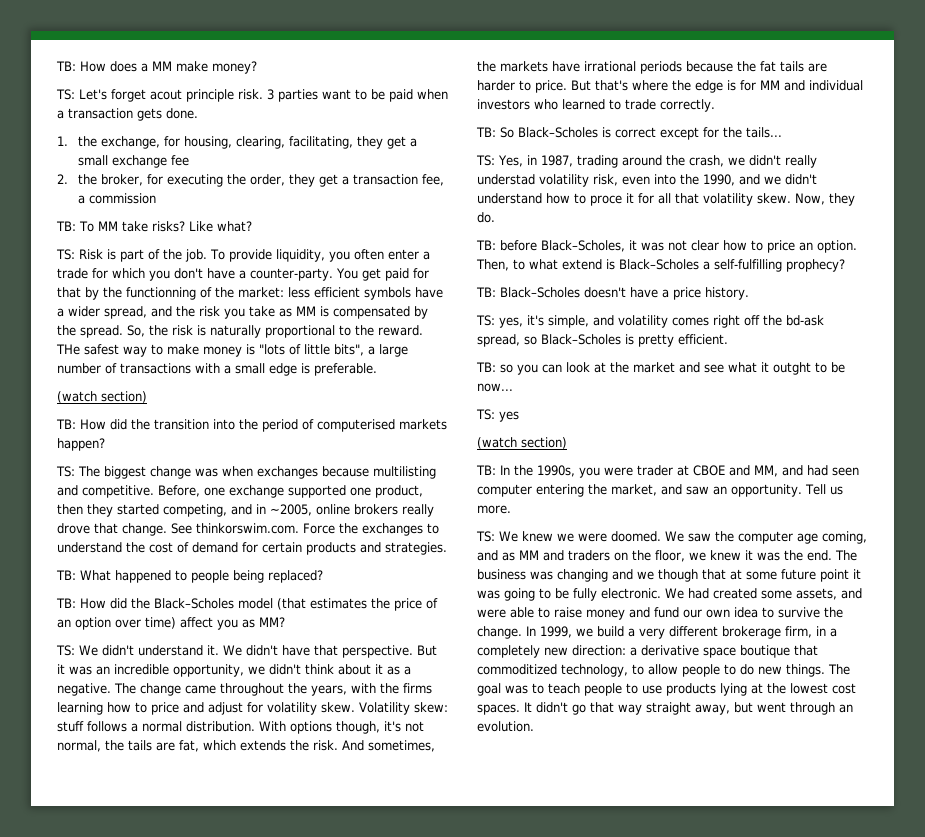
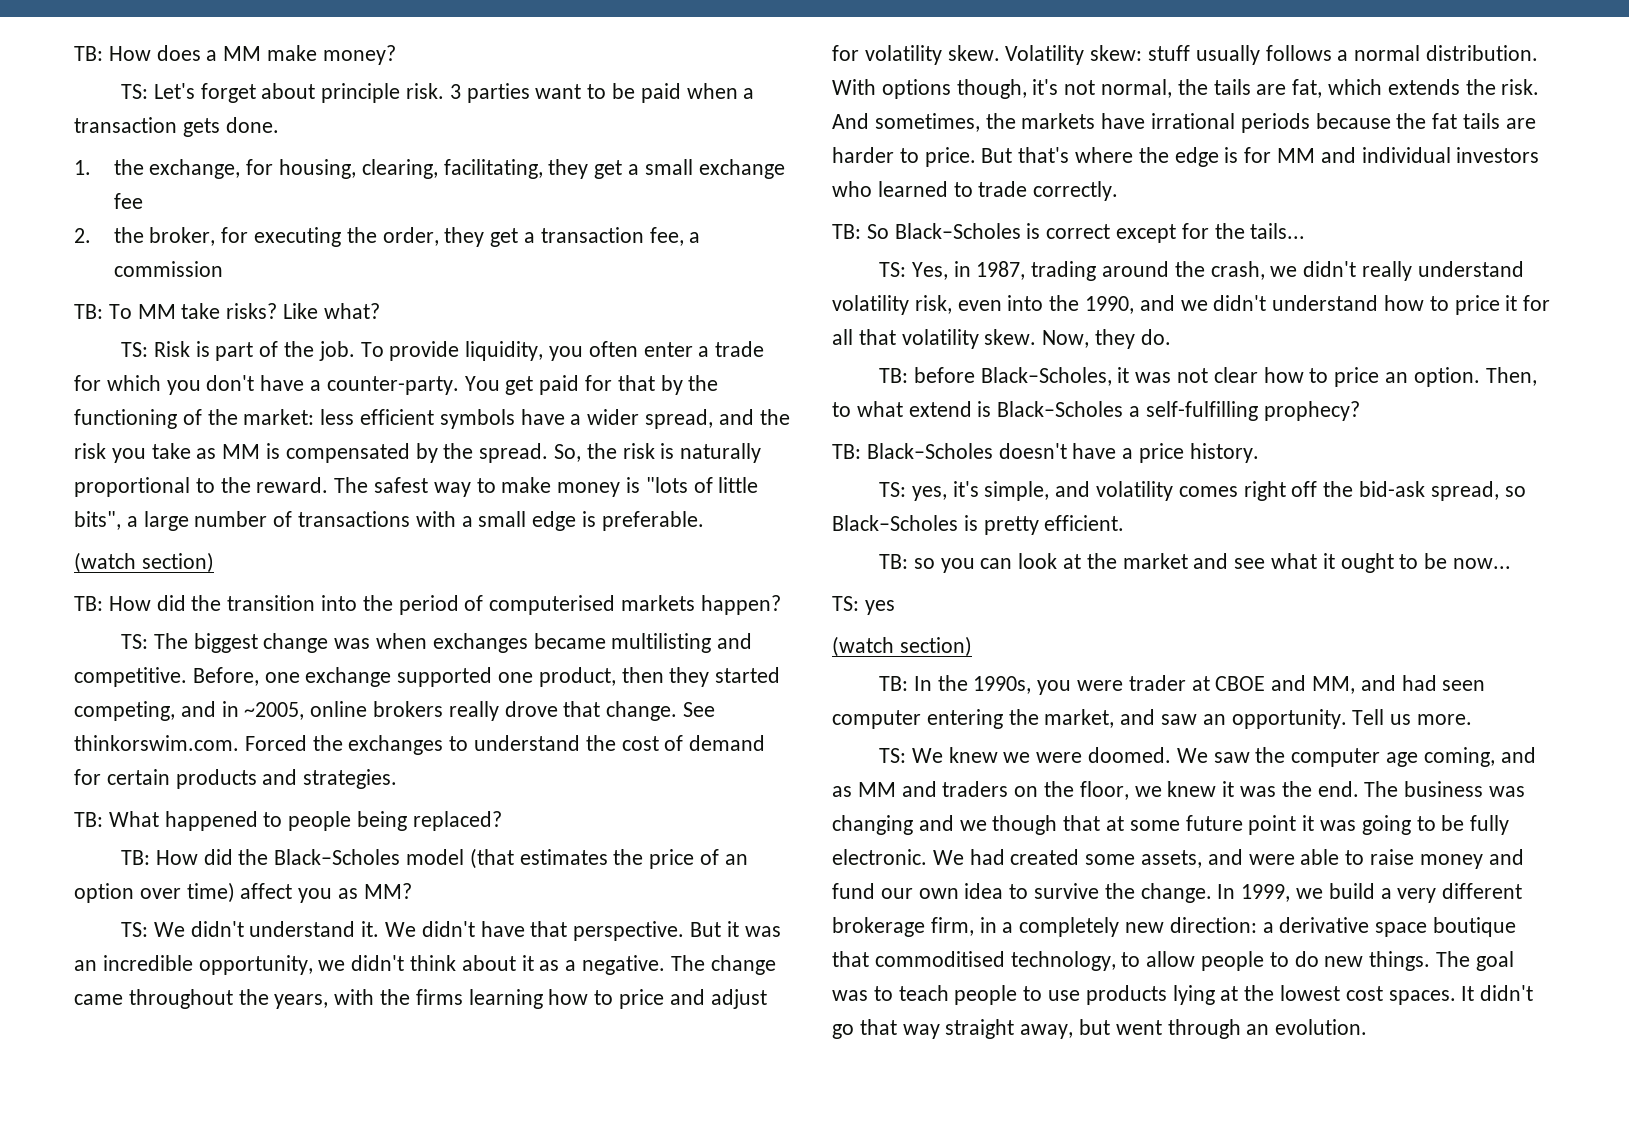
- TS: Let's forget acout principle risk.
+ TS: Let's forget about principle risk.
- You get paid for that by the functionning of the market: less efficient symbols have a wider spread, and the risk you take as MM is compensated by the spread.
+ You get paid for that by the functioning of the market: less efficient symbols have a wider spread, and the risk you take as MM is compensated by the spread.
- THe safest way to make money is "lots of little bits", a large number of transactions with a small edge is preferable.
+ The safest way to make money is "lots of little bits", a large number of transactions with a small edge is preferable.
- TS: The biggest change was when exchanges because multilisting and competitive.
+ TS: The biggest change was when exchanges became multilisting and competitive.
- See thinkorswim.com. Force the exchanges to understand the cost of demand for certain products and strategies.
+ See thinkorswim.com. Forced the exchanges to understand the cost of demand for certain products and strategies.
- Volatility skew: stuff follows a normal distribution.
+ Volatility skew: stuff usually follows a normal distribution.
- TS: Yes, in 1987, trading around the crash, we didn't really understad volatility risk, even into the 1990, and we didn't understand how to proce it for all that volatility skew.
+ TS: Yes, in 1987, trading around the crash, we didn't really understand volatility risk, even into the 1990, and we didn't understand how to price it for all that volatility skew.
- TS: yes, it's simple, and volatility comes right off the bd-ask spread, so Black–Scholes is pretty efficient.
+ TS: yes, it's simple, and volatility comes right off the bid-ask spread, so Black–Scholes is pretty efficient.
- TB: so you can look at the market and see what it outght to be now...
+ TB: so you can look at the market and see what it ought to be now...
- In 1999, we build a very different brokerage firm, in a completely new direction: a derivative space boutique that commoditized technology, to allow people to do new things.
+ In 1999, we build a very different brokerage firm, in a completely new direction: a derivative space boutique that commoditised technology, to allow people to do new things.

